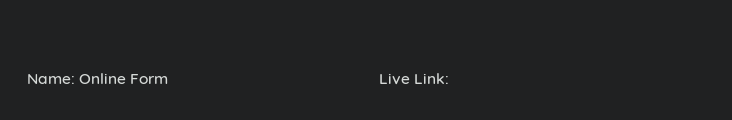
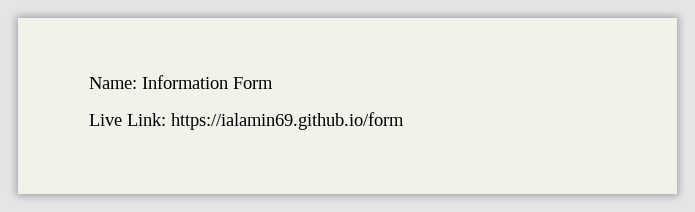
- Name: Online Form
+ Name: Information Form
- Live Link:
+ Live Link: https://ialamin69.github.io/form

